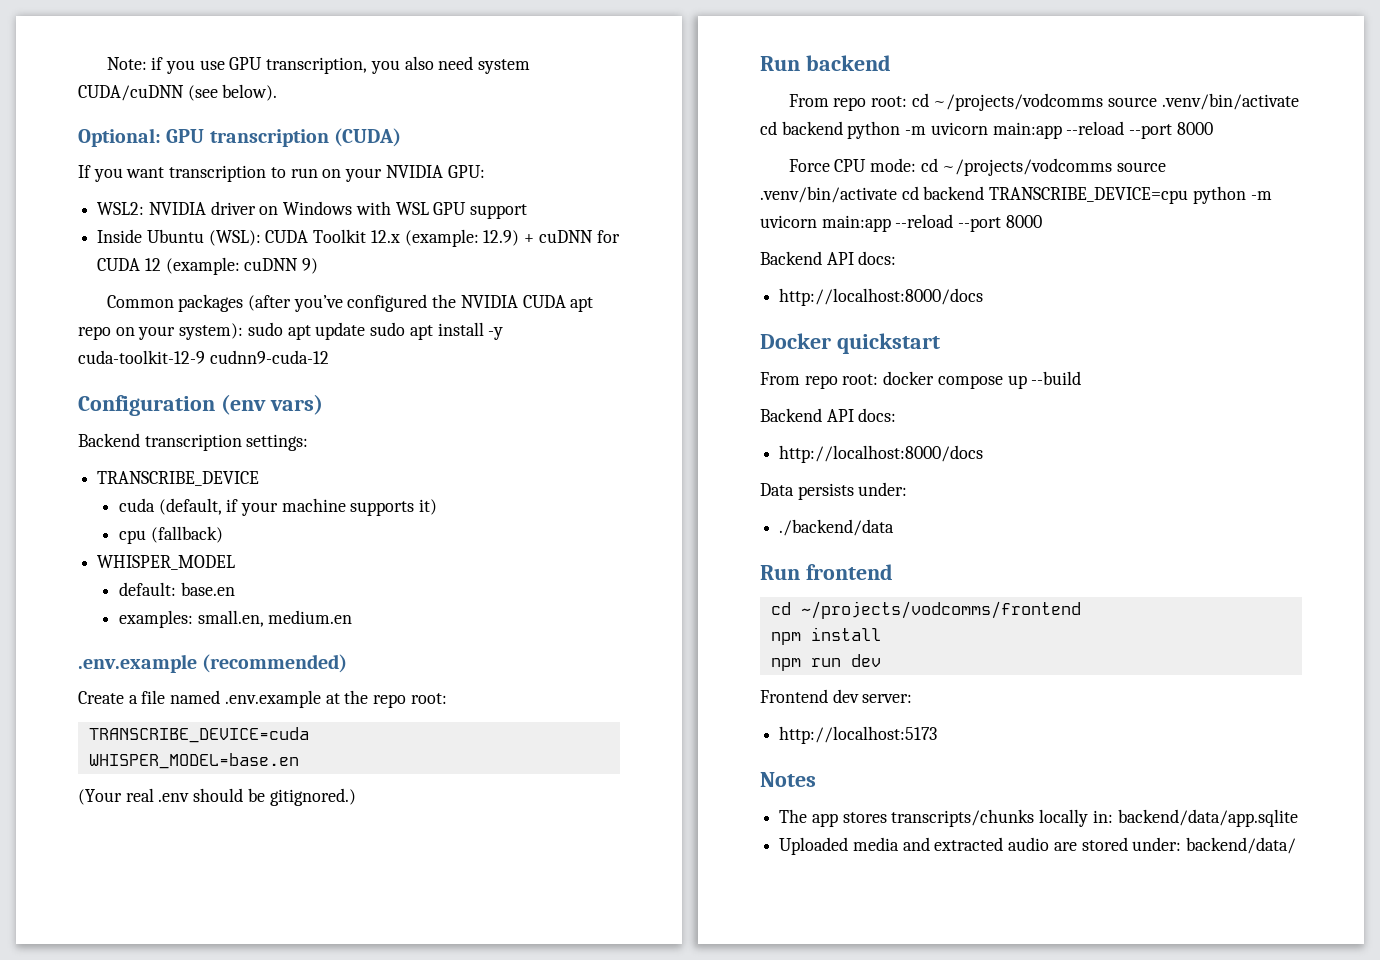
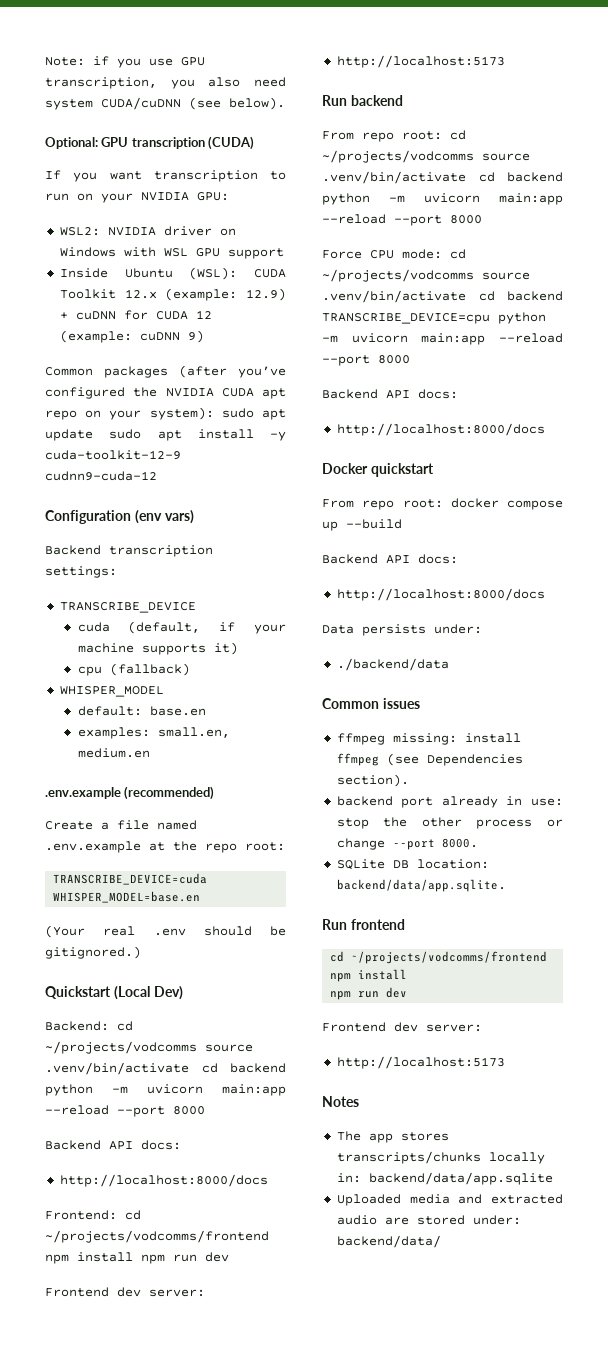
+ Quickstart (Local Dev)
+ Backend: cd ~/projects/vodcomms source .venv/bin/activate cd backend python -m uvicorn main:app --reload --port 8000
+ Backend API docs:
+ http://localhost:8000/docs
+ Frontend: cd ~/projects/vodcomms/frontend npm install npm run dev
+ Frontend dev server:
+ http://localhost:5173
+ Common issues
+ ffmpeg missing: install ffmpeg (see Dependencies section).
+ backend port already in use: stop the other process or change --port 8000.
+ SQLite DB location: backend/data/app.sqlite.

